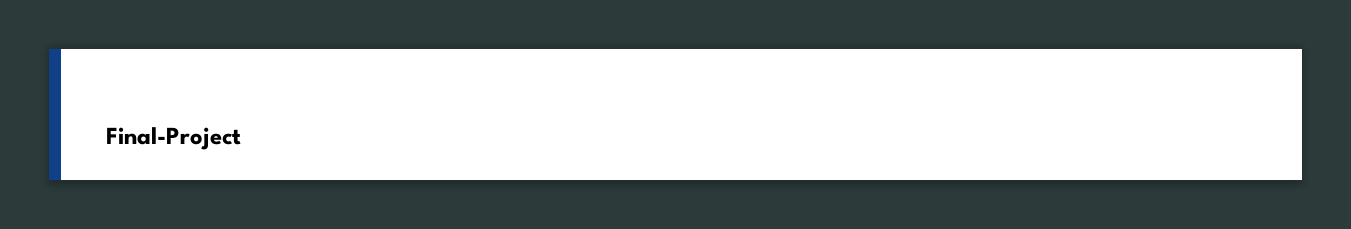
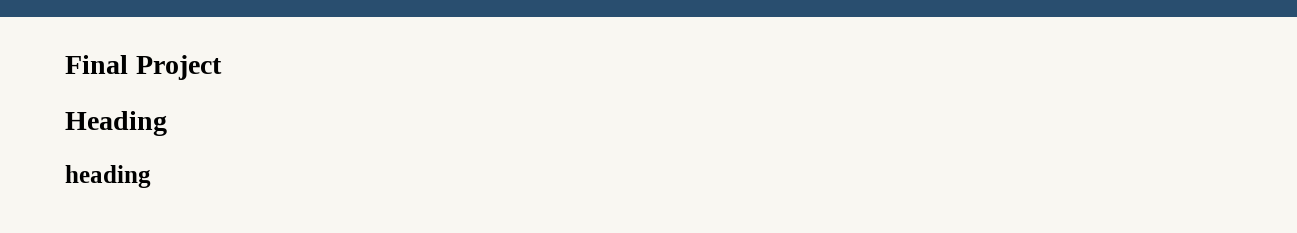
- Final-Project
+ Final Project
+ Heading
+ heading

